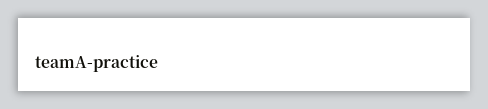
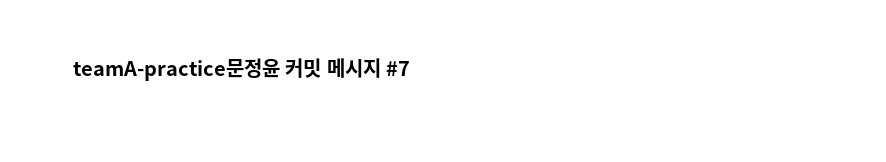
- teamA-practice
+ teamA-practice문정윤 커밋 메시지 #7

